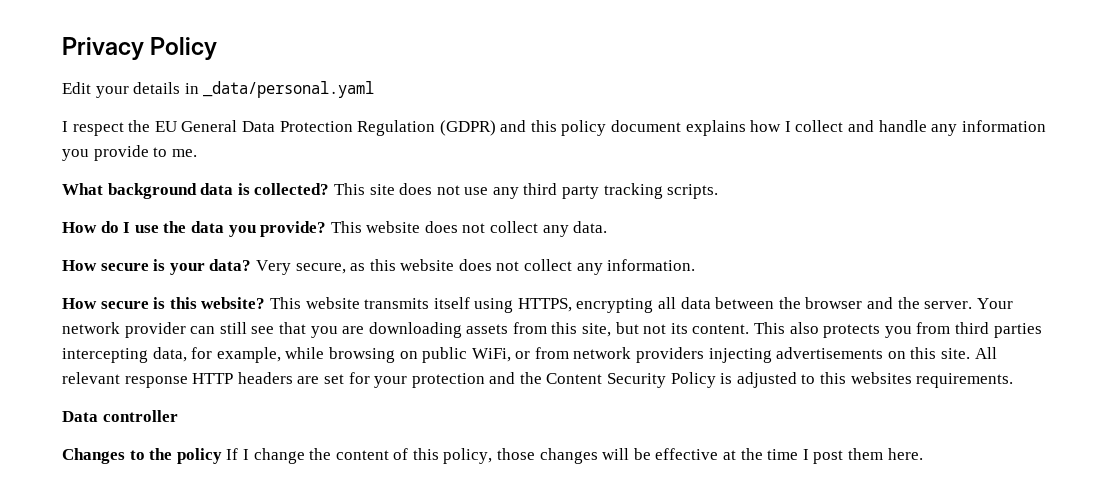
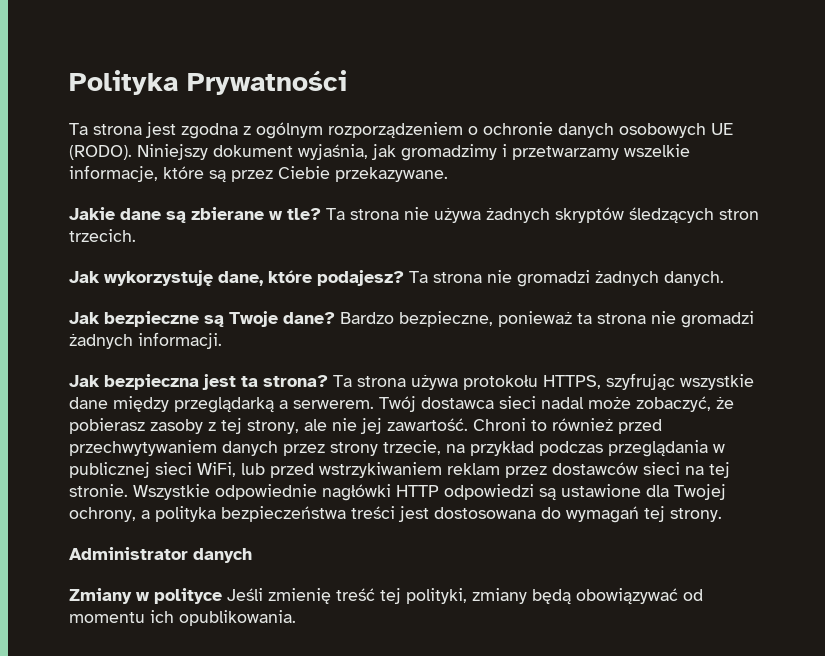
- Privacy Policy
- Edit your details in _data/personal.yaml
- I respect the EU General Data Protection Regulation (GDPR) and this policy document explains how I collect and handle any information you provide to me.
- What background data is collected? This site does not use any third party tracking scripts.
- How do I use the data you provide? This website does not collect any data.
- How secure is your data? Very secure, as this website does not collect any information.
- How secure is this website? This website transmits itself using HTTPS, encrypting all data between the browser and the server. Your network provider can still see that you are downloading assets from this site, but not its content. This also protects you from third parties intercepting data, for example, while browsing on public WiFi, or from network providers injecting advertisements on this site. All relevant response HTTP headers are set for your protection and the Content Security Policy is adjusted to this websites requirements.
- Data controller
- Changes to the policy If I change the content of this policy, those changes will be effective at the time I post them here.
+ Polityka Prywatności
+ Ta strona jest zgodna z ogólnym rozporządzeniem o ochronie danych osobowych UE (RODO). Niniejszy dokument wyjaśnia, jak gromadzimy i przetwarzamy wszelkie informacje, które są przez Ciebie przekazywane.
+ Jakie dane są zbierane w tle? Ta strona nie używa żadnych skryptów śledzących stron trzecich.
+ Jak wykorzystuję dane, które podajesz? Ta strona nie gromadzi żadnych danych.
+ Jak bezpieczne są Twoje dane? Bardzo bezpieczne, ponieważ ta strona nie gromadzi żadnych informacji.
+ Jak bezpieczna jest ta strona? Ta strona używa protokołu HTTPS, szyfrując wszystkie dane między przeglądarką a serwerem. Twój dostawca sieci nadal może zobaczyć, że pobierasz zasoby z tej strony, ale nie jej zawartość. Chroni to również przed przechwytywaniem danych przez strony trzecie, na przykład podczas przeglądania w publicznej sieci WiFi, lub przed wstrzykiwaniem reklam przez dostawców sieci na tej stronie. Wszystkie odpowiednie nagłówki HTTP odpowiedzi są ustawione dla Twojej ochrony, a polityka bezpieczeństwa treści jest dostosowana do wymagań tej strony.
+ Administrator danych
+ Zmiany w polityce Jeśli zmienię treść tej polityki, zmiany będą obowiązywać od momentu ich opublikowania.

